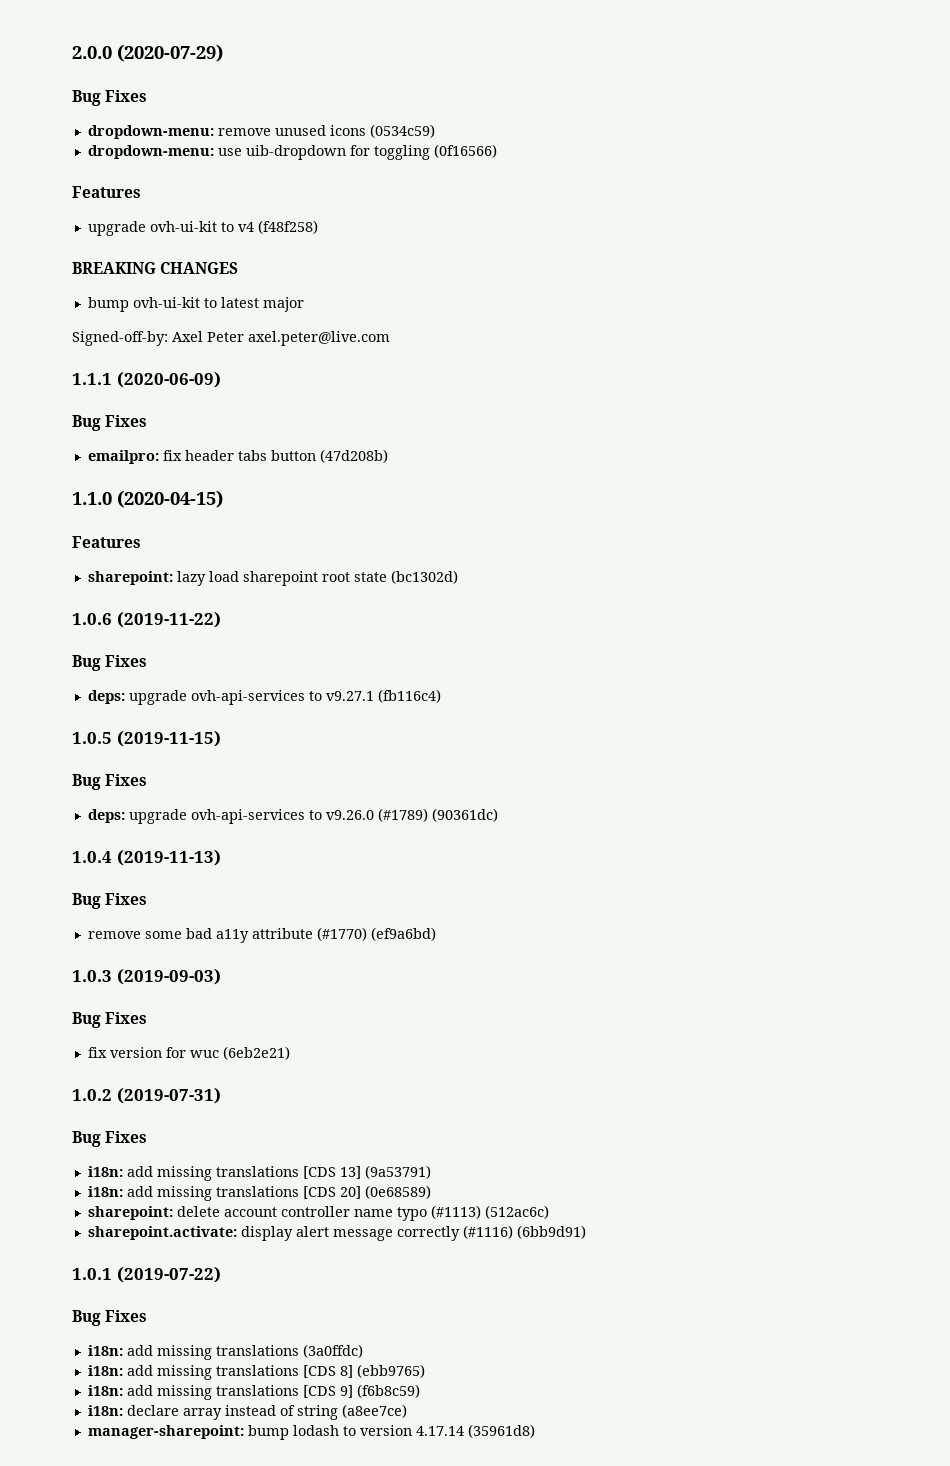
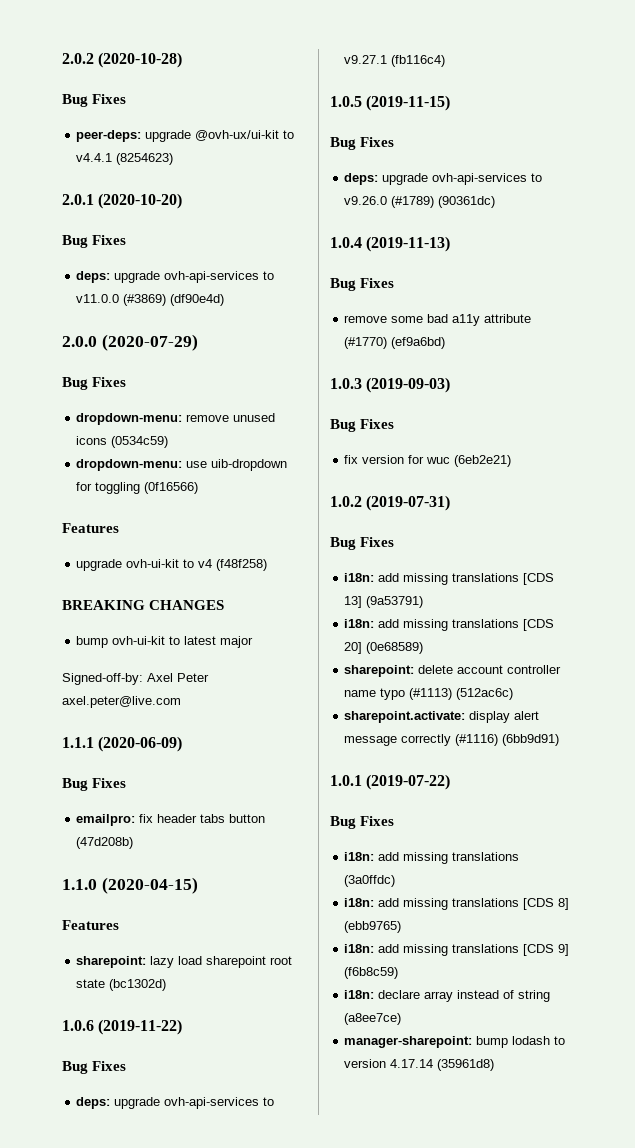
+ 2.0.2 (2020-10-28)
+ Bug Fixes
+ peer-deps: upgrade @ovh-ux/ui-kit to v4.4.1 (8254623)
+ 2.0.1 (2020-10-20)
+ Bug Fixes
+ deps: upgrade ovh-api-services to v11.0.0 (#3869) (df90e4d)

